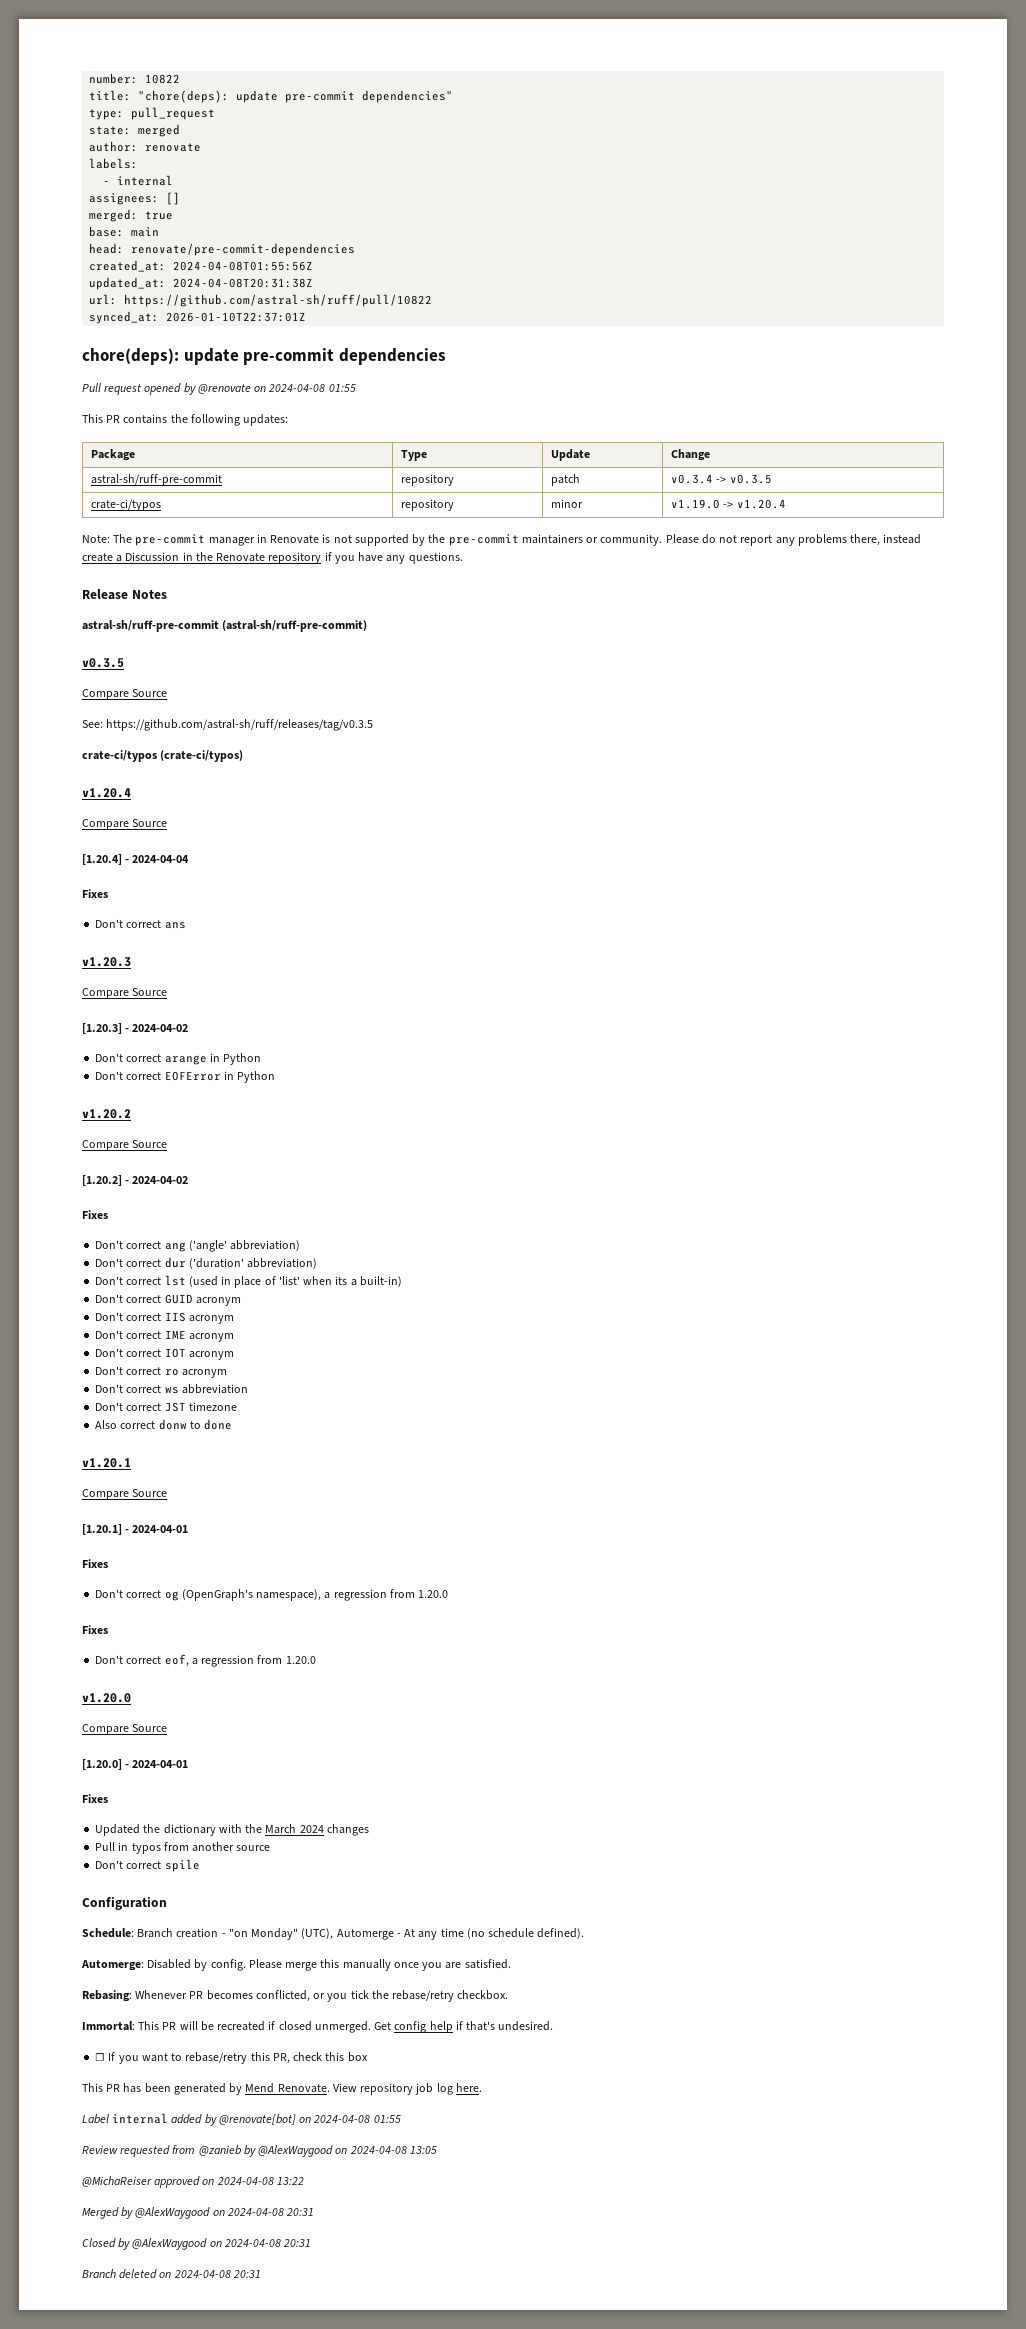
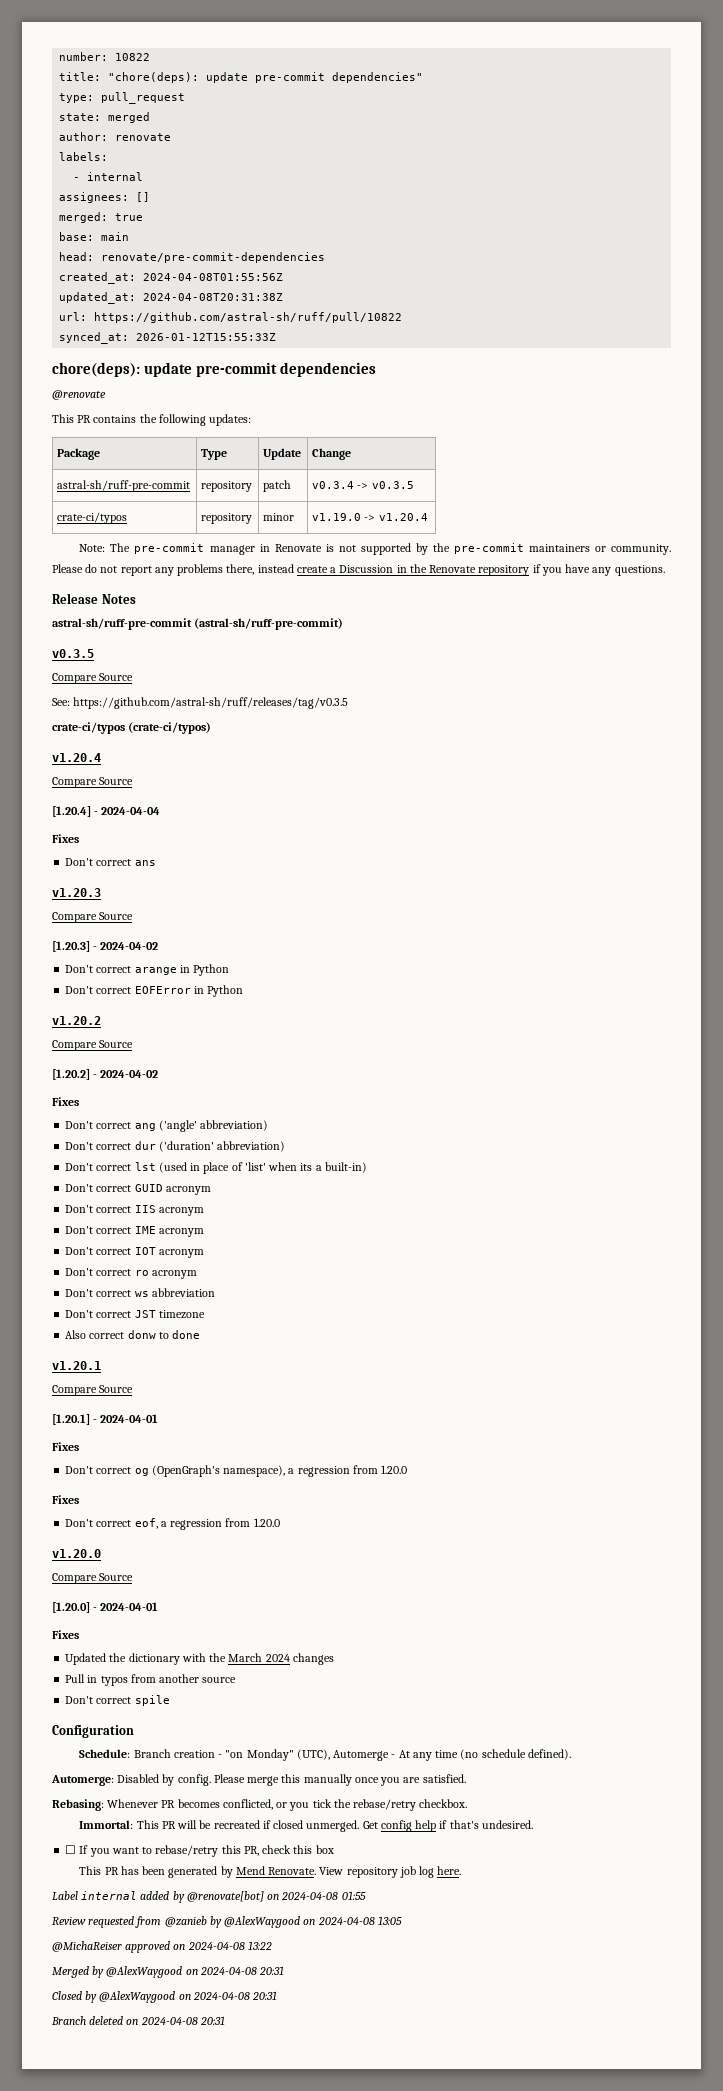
- synced_at: 2026-01-10T22:37:01Z
+ synced_at: 2026-01-12T15:55:33Z
- Pull request opened by @renovate on 2024-04-08 01:55
+ @renovate

